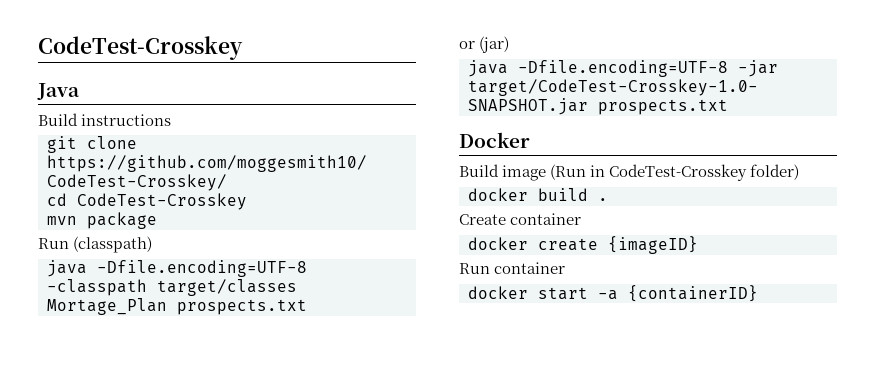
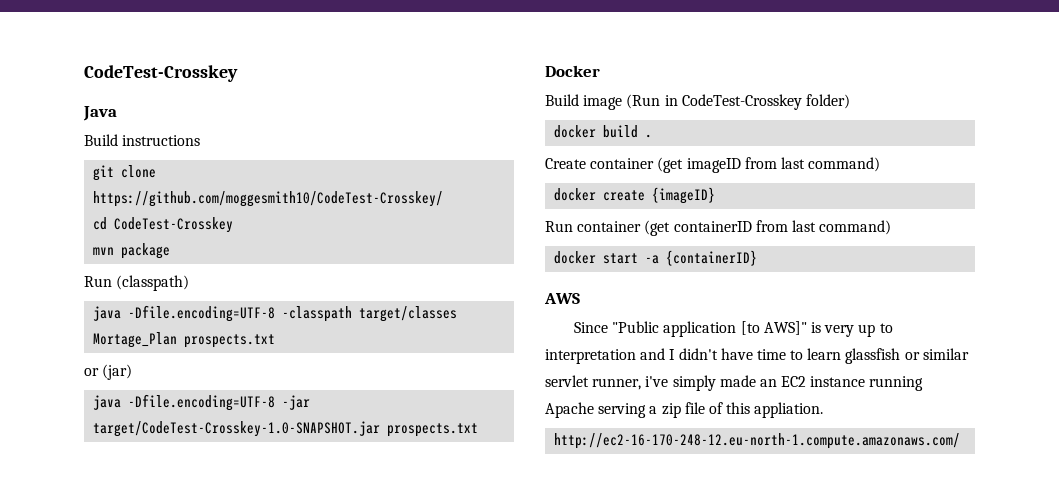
- Create container
+ Create container (get imageID from last command)
- Run container
+ Run container (get containerID from last command)
+ AWS
+ Since "Public application [to AWS]" is very up to interpretation and I didn't have time to learn glassfish or similar servlet runner, i've simply made an EC2 instance running Apache serving a zip file of this appliation.
+ http://ec2-16-170-248-12.eu-north-1.compute.amazonaws.com/

